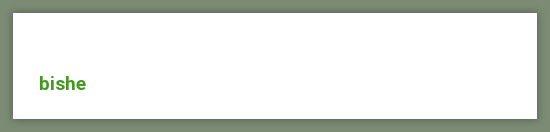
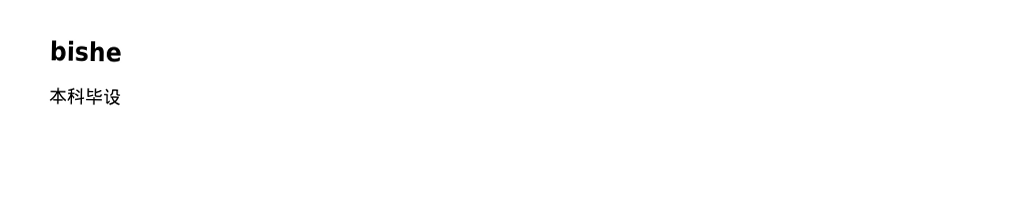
+ 本科毕设

